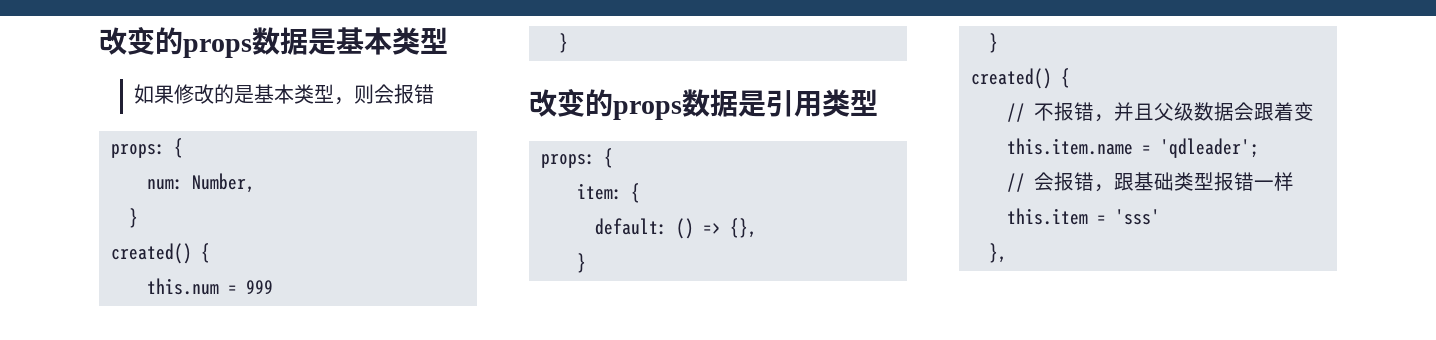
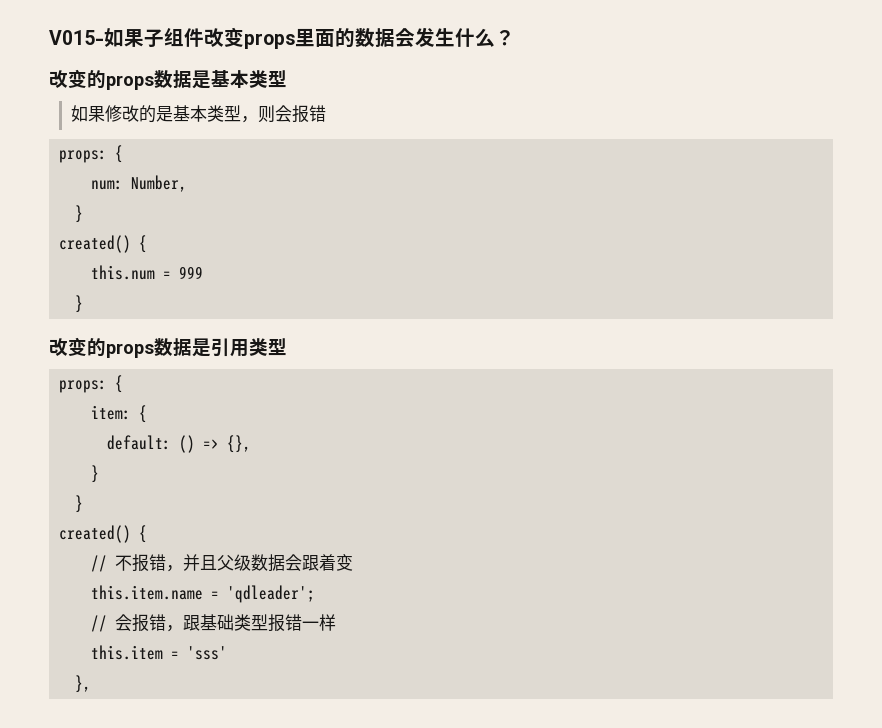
+ V015-如果子组件改变props里面的数据会发生什么？

